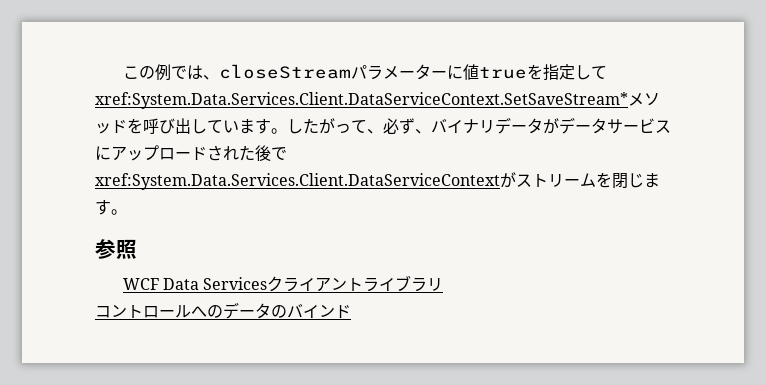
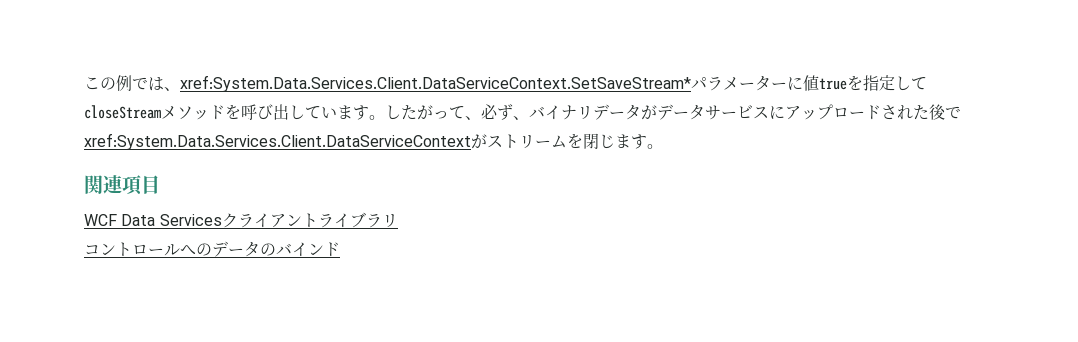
- この例では、closeStreamパラメーターに値trueを指定してxref:System.Data.Services.Client.DataServiceContext.SetSaveStream*メソッドを呼び出しています。
+ この例では、xref:System.Data.Services.Client.DataServiceContext.SetSaveStream*パラメーターに値trueを指定してcloseStreamメソッドを呼び出しています。
- 参照
+ 関連項目

